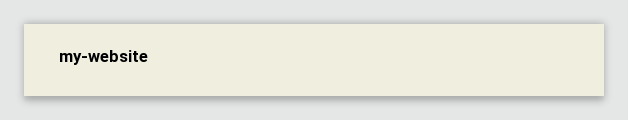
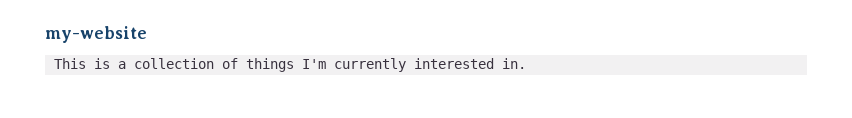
+ This is a collection of things I'm currently interested in.

